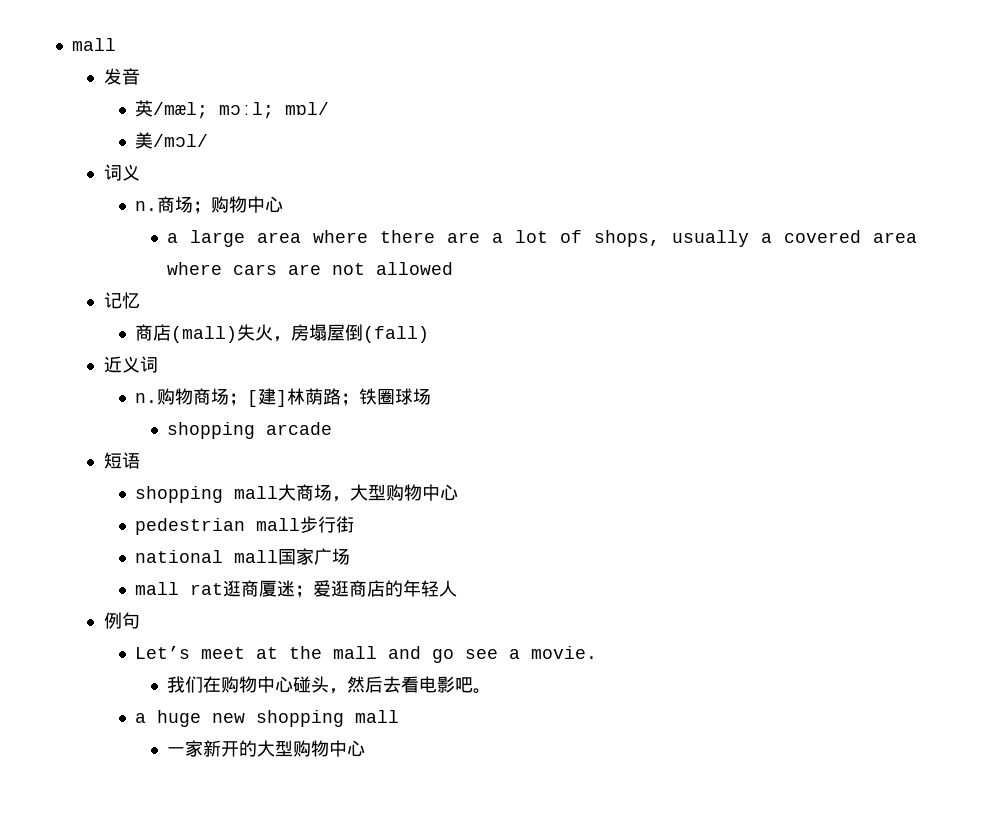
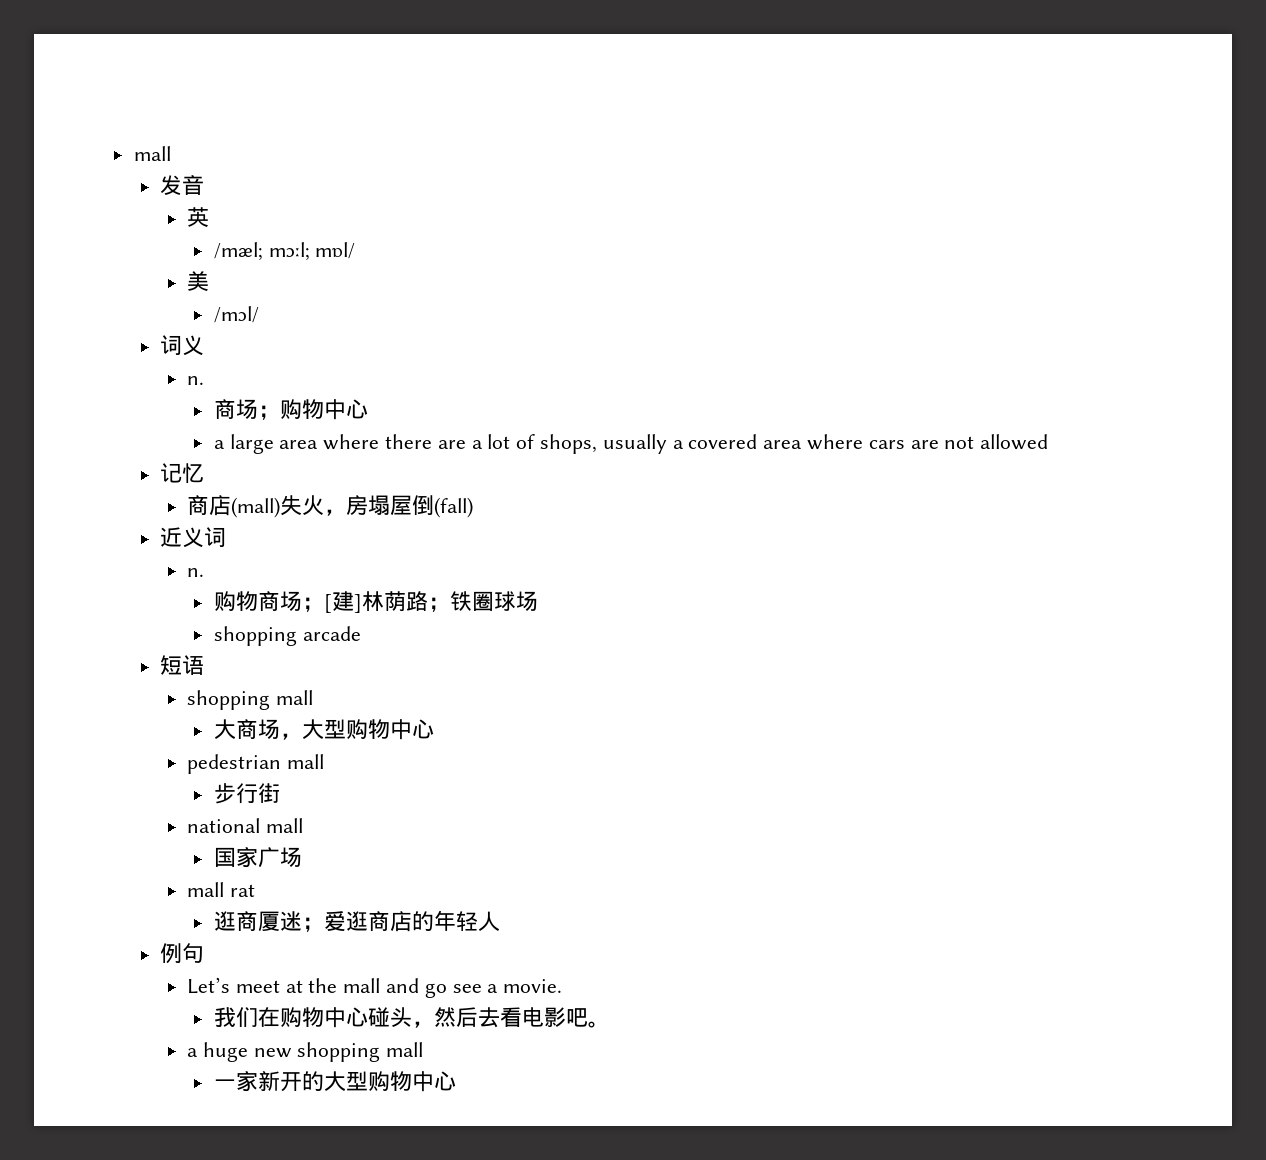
- 英/mæl; mɔːl; mɒl/
+ 英
+ /mæl; mɔːl; mɒl/
- 美/mɔl/
+ 美
+ /mɔl/
  词义
- n.商场；购物中心
+ n.
+ 商场；购物中心
  近义词
- n.购物商场；[建]林荫路；铁圈球场
+ n.
+ 购物商场；[建]林荫路；铁圈球场
  短语
- shopping mall大商场，大型购物中心
+ shopping mall
+ 大商场，大型购物中心
- pedestrian mall步行街
+ pedestrian mall
+ 步行街
- national mall国家广场
+ national mall
+ 国家广场
- mall rat逛商厦迷；爱逛商店的年轻人
+ mall rat
+ 逛商厦迷；爱逛商店的年轻人

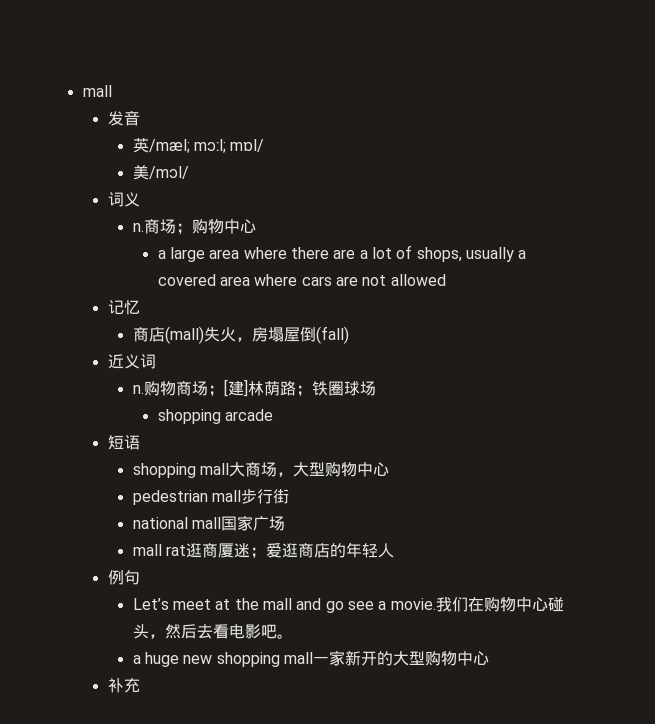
- 英
- /mæl; mɔːl; mɒl/
+ 英/mæl; mɔːl; mɒl/
- 美
- /mɔl/
+ 美/mɔl/
  词义
- n.
- 商场；购物中心
+ n.商场；购物中心
  近义词
- n.
- 购物商场；[建]林荫路；铁圈球场
+ n.购物商场；[建]林荫路；铁圈球场
  短语
- shopping mall
- 大商场，大型购物中心
+ shopping mall大商场，大型购物中心
- pedestrian mall
- 步行街
+ pedestrian mall步行街
- national mall
- 国家广场
+ national mall国家广场
- mall rat
- 逛商厦迷；爱逛商店的年轻人
+ mall rat逛商厦迷；爱逛商店的年轻人
- Let’s meet at the mall and go see a movie.
- 我们在购物中心碰头，然后去看电影吧。
+ Let’s meet at the mall and go see a movie.我们在购物中心碰头，然后去看电影吧。
- a huge new shopping mall
- 一家新开的大型购物中心
+ a huge new shopping mall一家新开的大型购物中心
+ 补充

